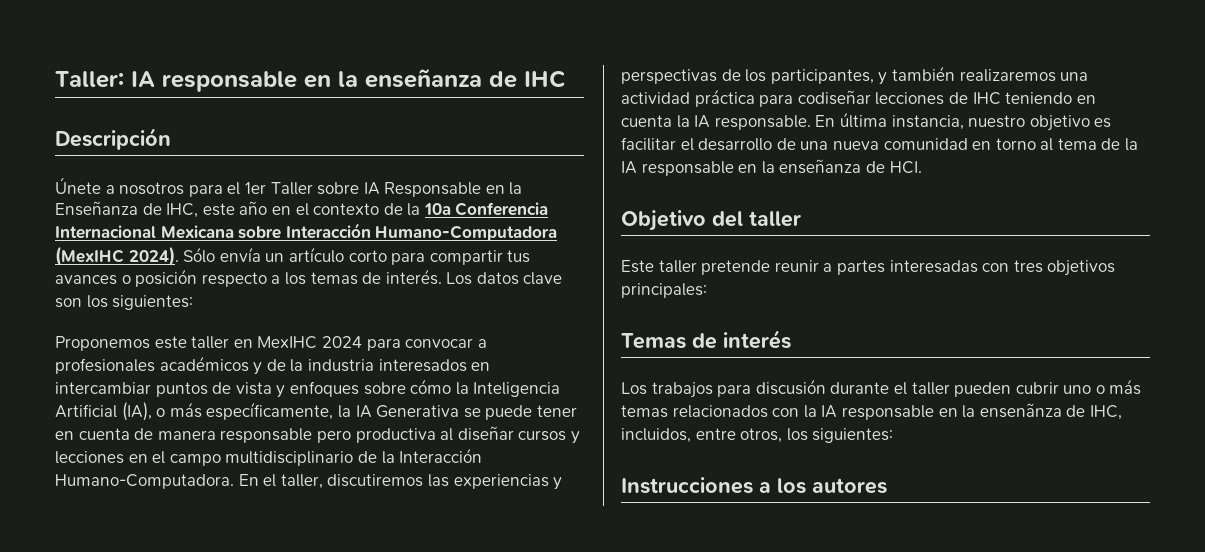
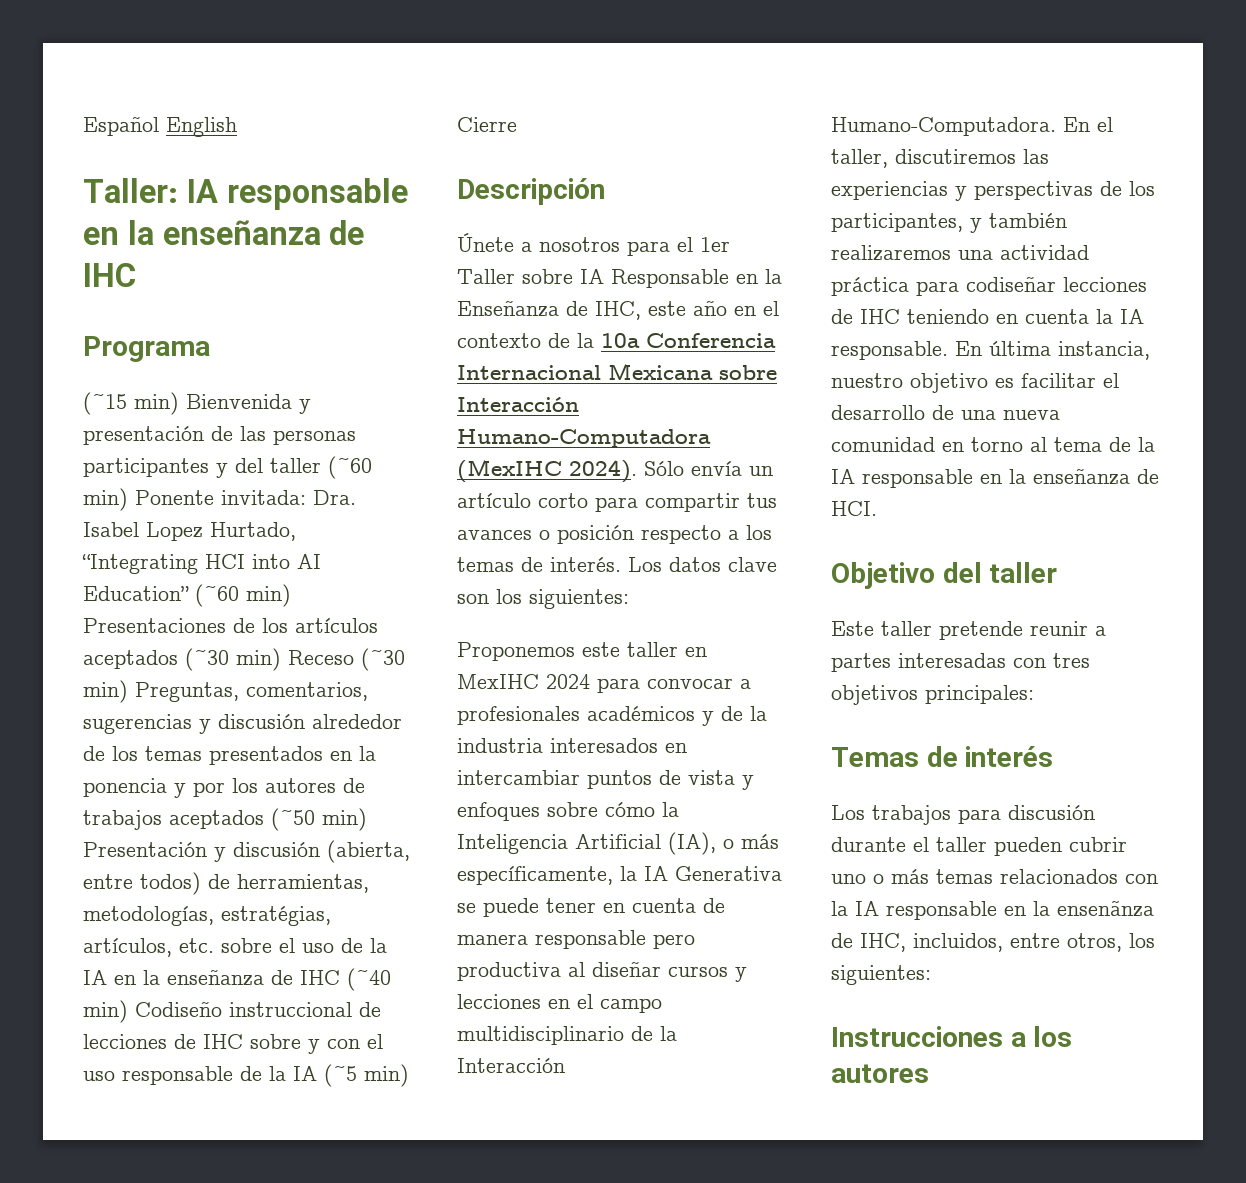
+ Español English
+ Programa
+ (~15 min) Bienvenida y presentación de las personas participantes y del taller (~60 min) Ponente invitada: Dra. Isabel Lopez Hurtado, “Integrating HCI into AI Education” (~60 min) Presentaciones de los artículos aceptados (~30 min) Receso (~30 min) Preguntas, comentarios, sugerencias y discusión alrededor de los temas presentados en la ponencia y por los autores de trabajos aceptados (~50 min) Presentación y discusión (abierta, entre todos) de herramientas, metodologías, estratégias, artículos, etc. sobre el uso de la IA en la enseñanza de IHC (~40 min) Codiseño instruccional de lecciones de IHC sobre y con el uso responsable de la IA (~5 min) Cierre

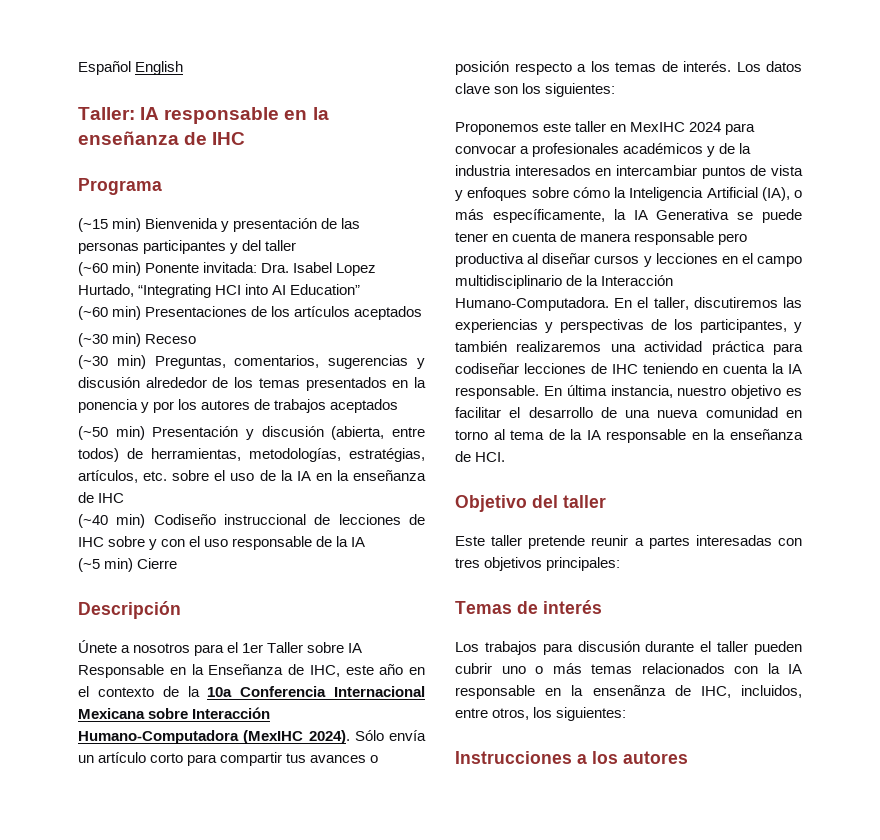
- (~15 min) Bienvenida y presentación de las personas participantes y del taller (~60 min) Ponente invitada:
+ (~15 min) Bienvenida y presentación de las personas participantes y del taller
+ (~60 min) Ponente invitada:
- Dra. Isabel Lopez Hurtado, “Integrating HCI into AI Education” (~60 min) Presentaciones de los artículos aceptados (~30 min) Receso (~30 min) Preguntas, comentarios, sugerencias y discusión alrededor de los temas presentados en la ponencia y por los autores de trabajos aceptados (~50 min) Presentación y discusión (abierta, entre todos) de herramientas, metodologías, estratégias, artículos, etc. sobre el uso de la IA en la enseñanza de IHC (~40 min) Codiseño instruccional de lecciones de IHC sobre y con el uso responsable de la IA (~5 min) Cierre
+ Dra. Isabel Lopez Hurtado, “Integrating HCI into AI Education”
+ (~60 min) Presentaciones de los artículos aceptados
+ (~30 min) Receso
+ (~30 min) Preguntas, comentarios, sugerencias y discusión alrededor de los temas presentados en la ponencia y por los autores de trabajos aceptados
+ (~50 min) Presentación y discusión (abierta, entre todos) de herramientas, metodologías, estratégias, artículos, etc. sobre el uso de la IA en la enseñanza de IHC
+ (~40 min) Codiseño instruccional de lecciones de IHC sobre y con el uso responsable de la IA
+ (~5 min) Cierre

